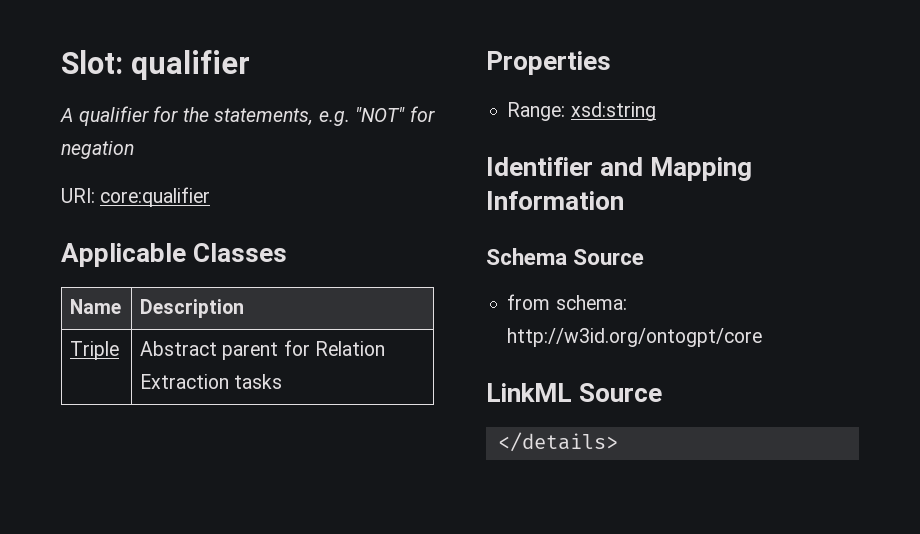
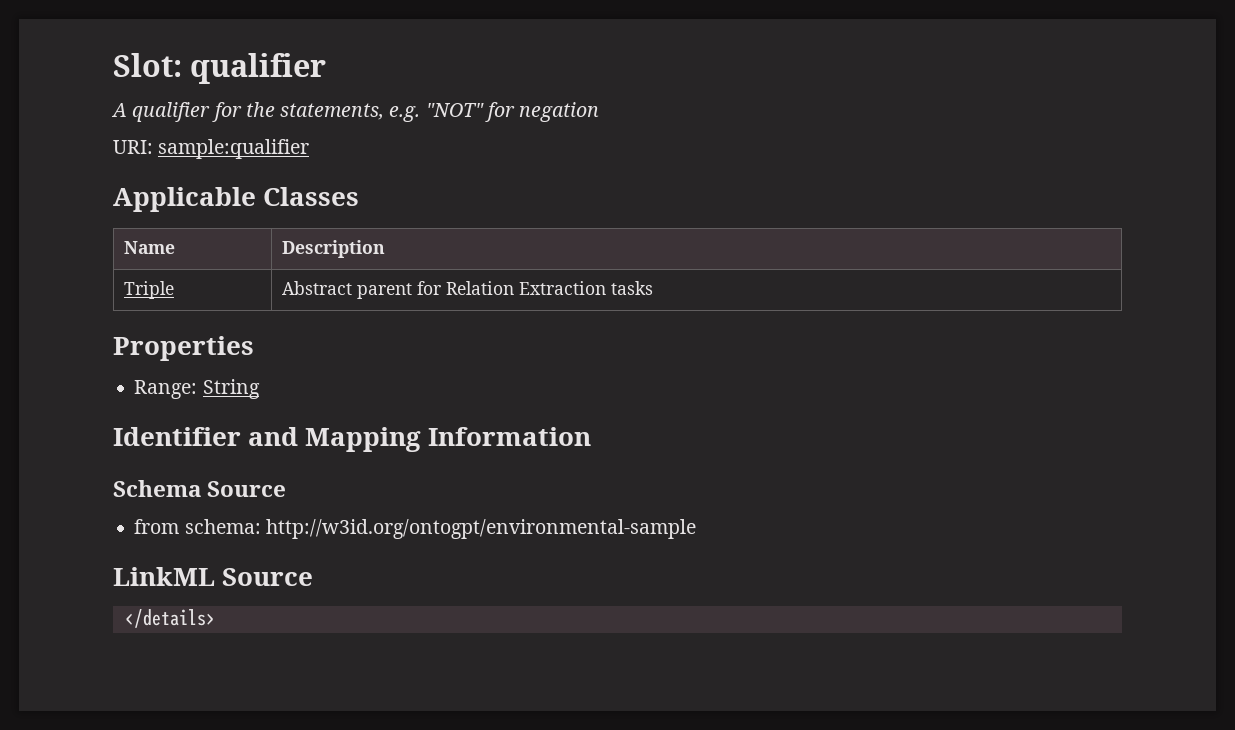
- URI: core:qualifier
+ URI: sample:qualifier
- Range: xsd:string
+ Range: String
- from schema: http://w3id.org/ontogpt/core
+ from schema: http://w3id.org/ontogpt/environmental-sample

